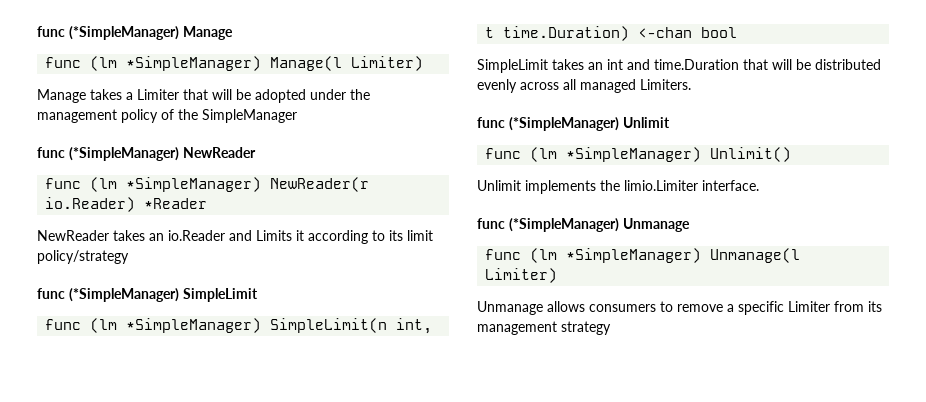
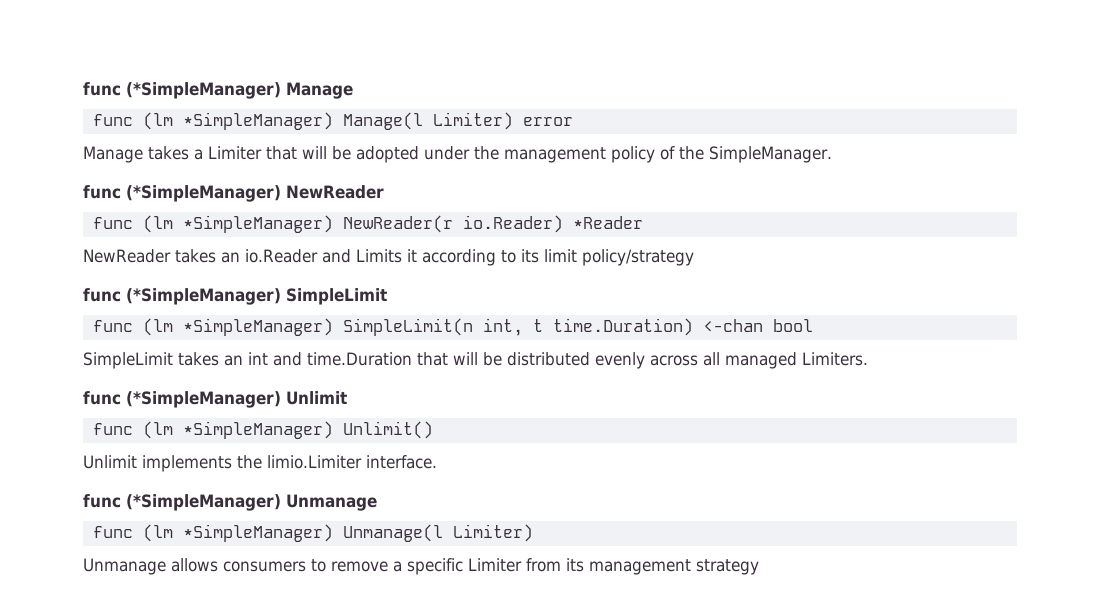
- func (lm *SimpleManager) Manage(l Limiter)
+ func (lm *SimpleManager) Manage(l Limiter) error
- Manage takes a Limiter that will be adopted under the management policy of the SimpleManager
+ Manage takes a Limiter that will be adopted under the management policy of the SimpleManager.

